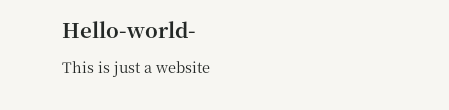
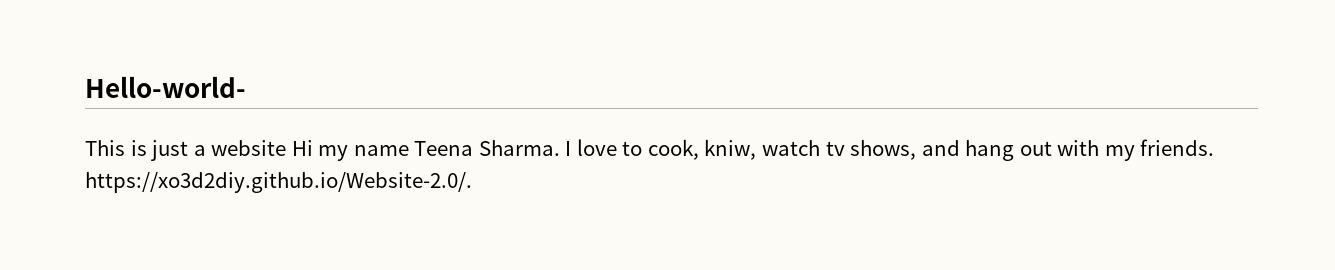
- This is just a website
+ This is just a website Hi my name Teena Sharma. I love to cook, kniw, watch tv shows, and hang out with my friends. https://xo3d2diy.github.io/Website-2.0/.

